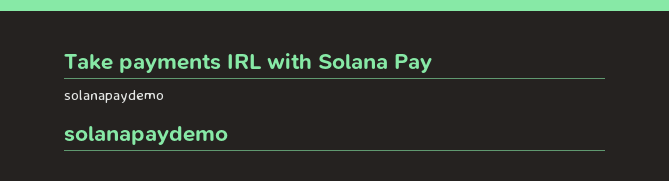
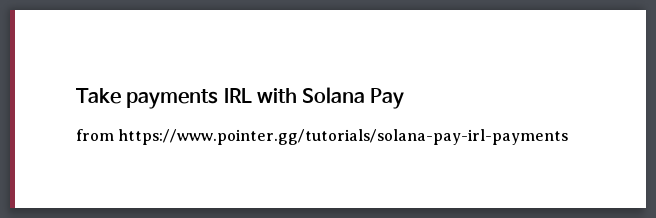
  Take payments IRL with Solana Pay
- solanapaydemo
- solanapaydemo
+ from https://www.pointer.gg/tutorials/solana-pay-irl-payments

